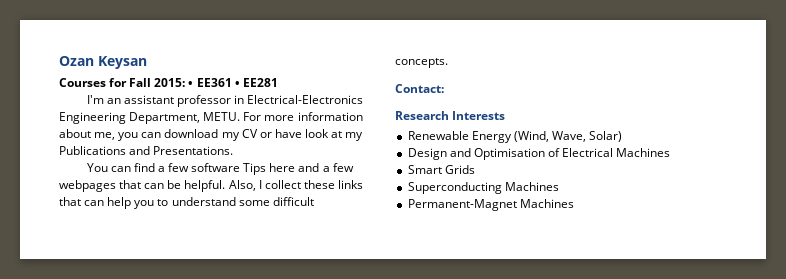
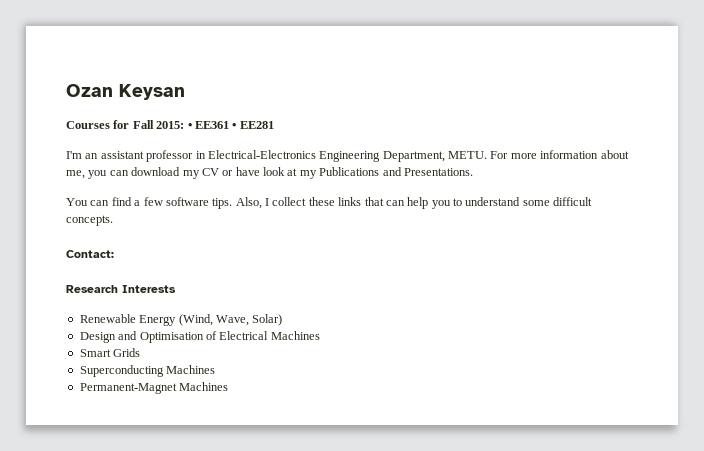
- You can find a few software Tips here and a few webpages that can be helpful.
+ You can find a few software tips.

